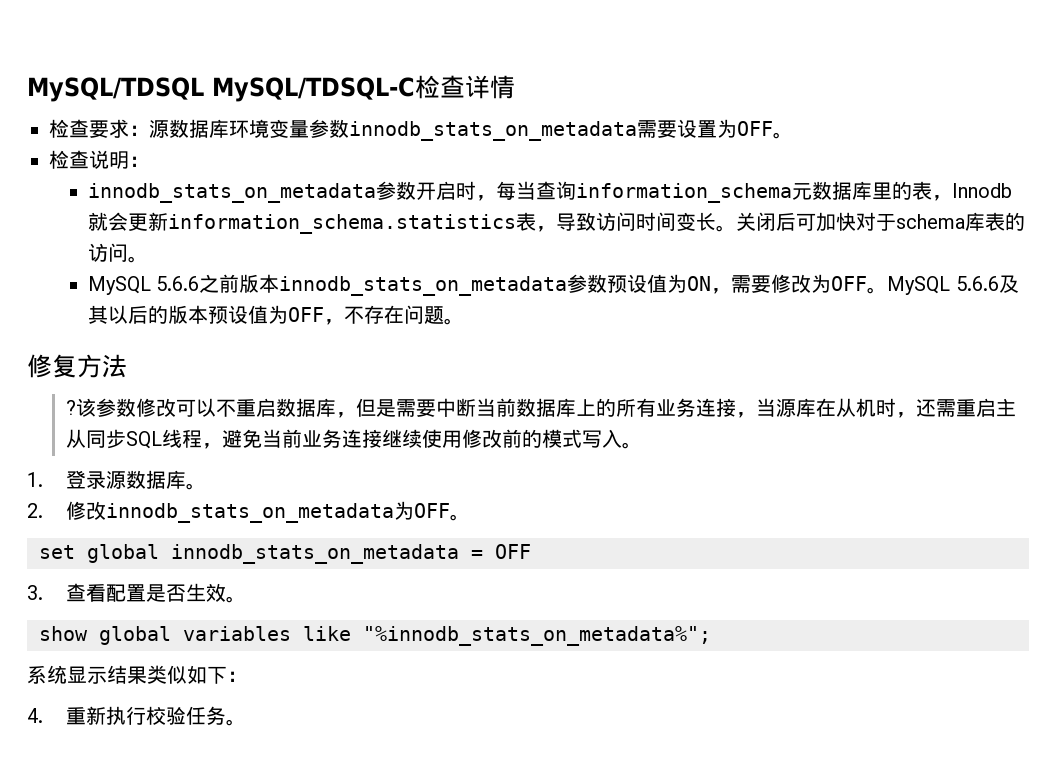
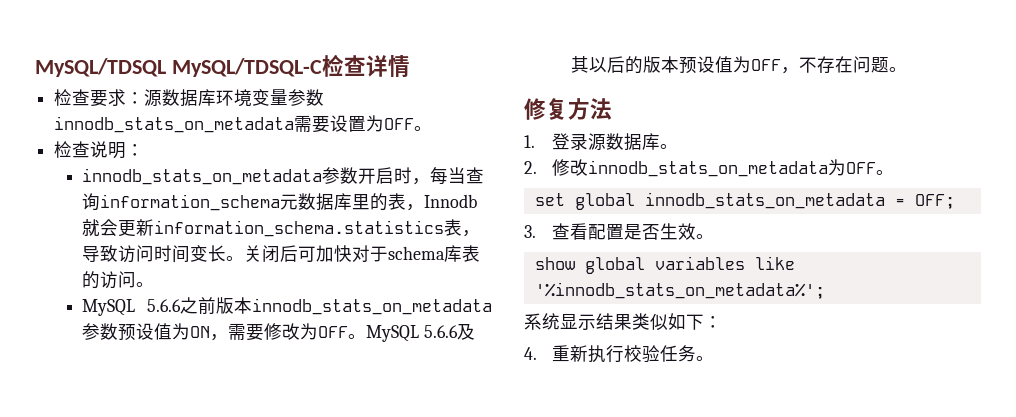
- ?该参数修改可以不重启数据库，但是需要中断当前数据库上的所有业务连接，当源库在从机时，还需重启主从同步SQL线程，避免当前业务连接继续使用修改前的模式写入。
- set global innodb_stats_on_metadata = OFF
+ set global innodb_stats_on_metadata = OFF;
- show global variables like "%innodb_stats_on_metadata%";
+ show global variables like '%innodb_stats_on_metadata%';

